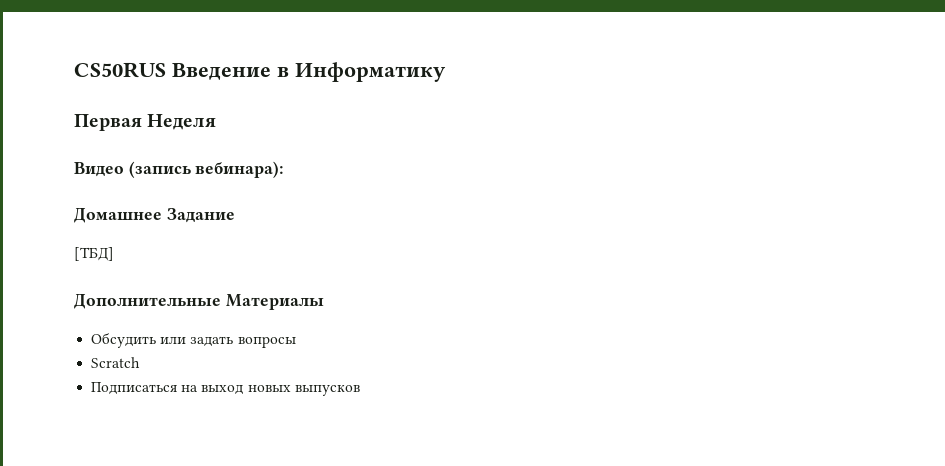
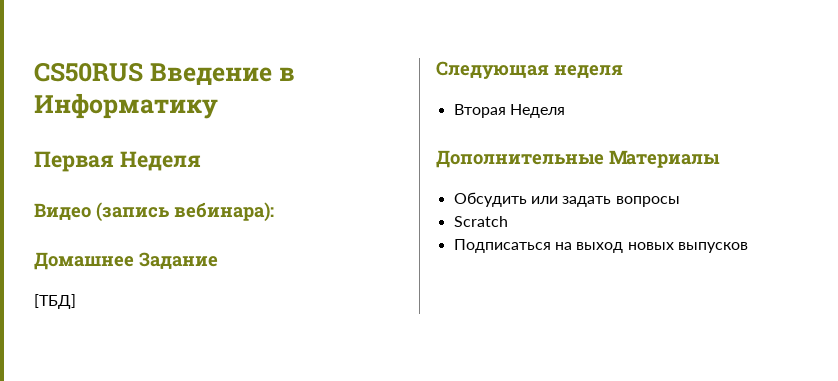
+ Следующая неделя
+ Вторая Неделя

